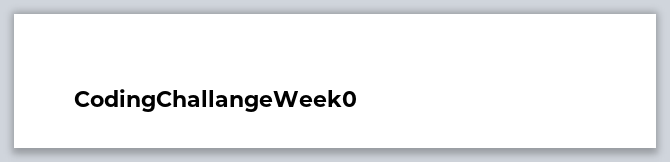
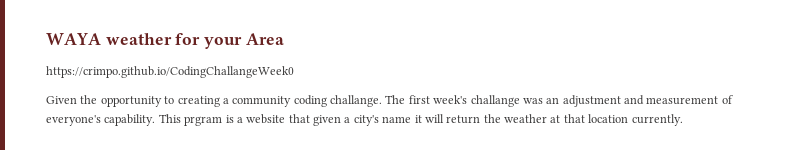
- CodingChallangeWeek0
+ WAYA weather for your Area
+ https://crimpo.github.io/CodingChallangeWeek0
+ Given the opportunity to creating a community coding challange. The first week's challange was an adjustment and measurement of everyone's capability. This prgram is a website that given a city's name it will return the weather at that location currently.

